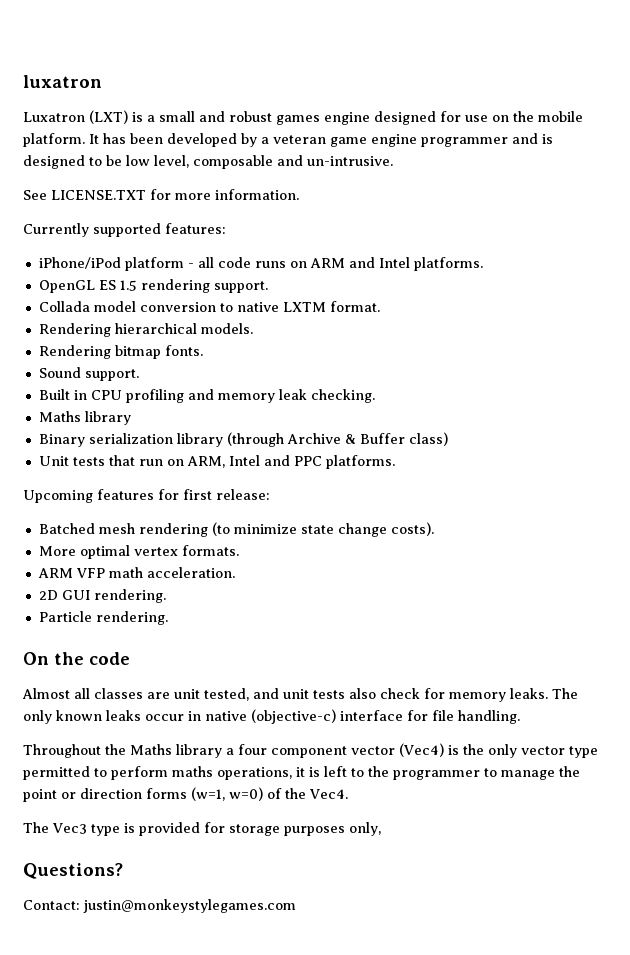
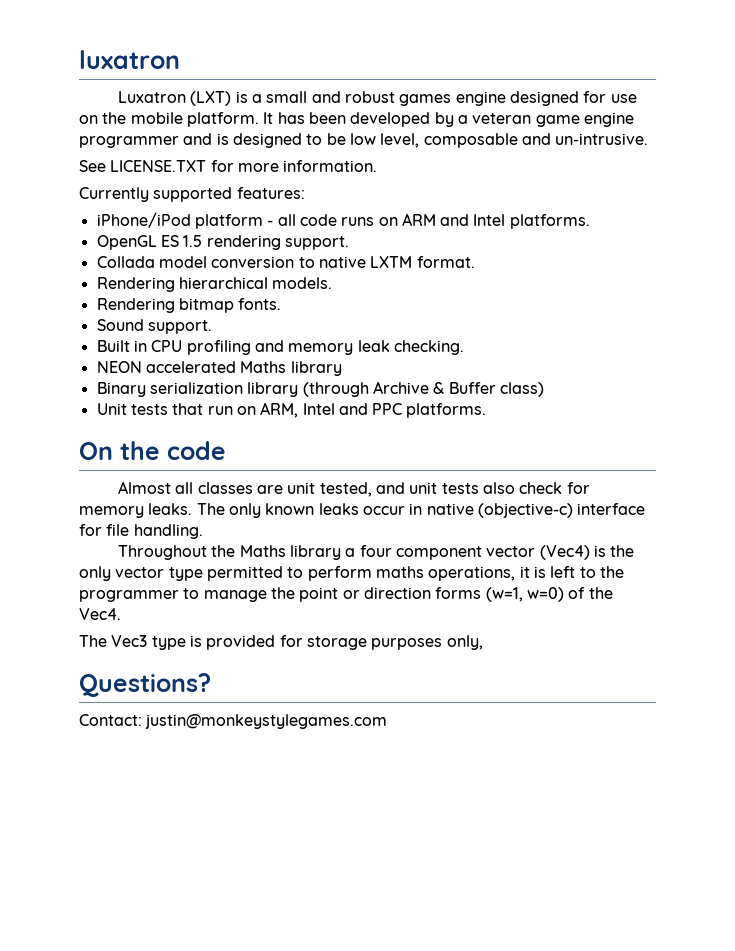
  Built in CPU profiling and memory leak checking.
- Maths library
+ NEON accelerated Maths library
- Upcoming features for first release:
- Batched mesh rendering (to minimize state change costs).
- More optimal vertex formats.
- ARM VFP math acceleration.
- 2D GUI rendering.
- Particle rendering.

